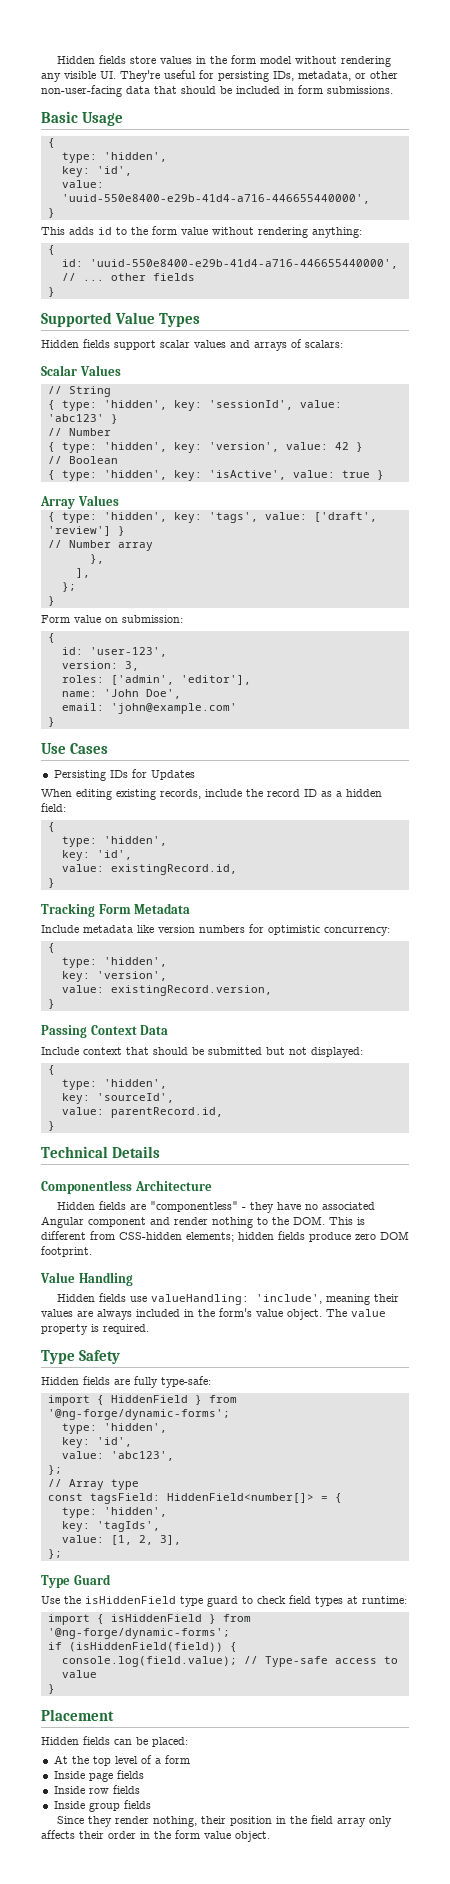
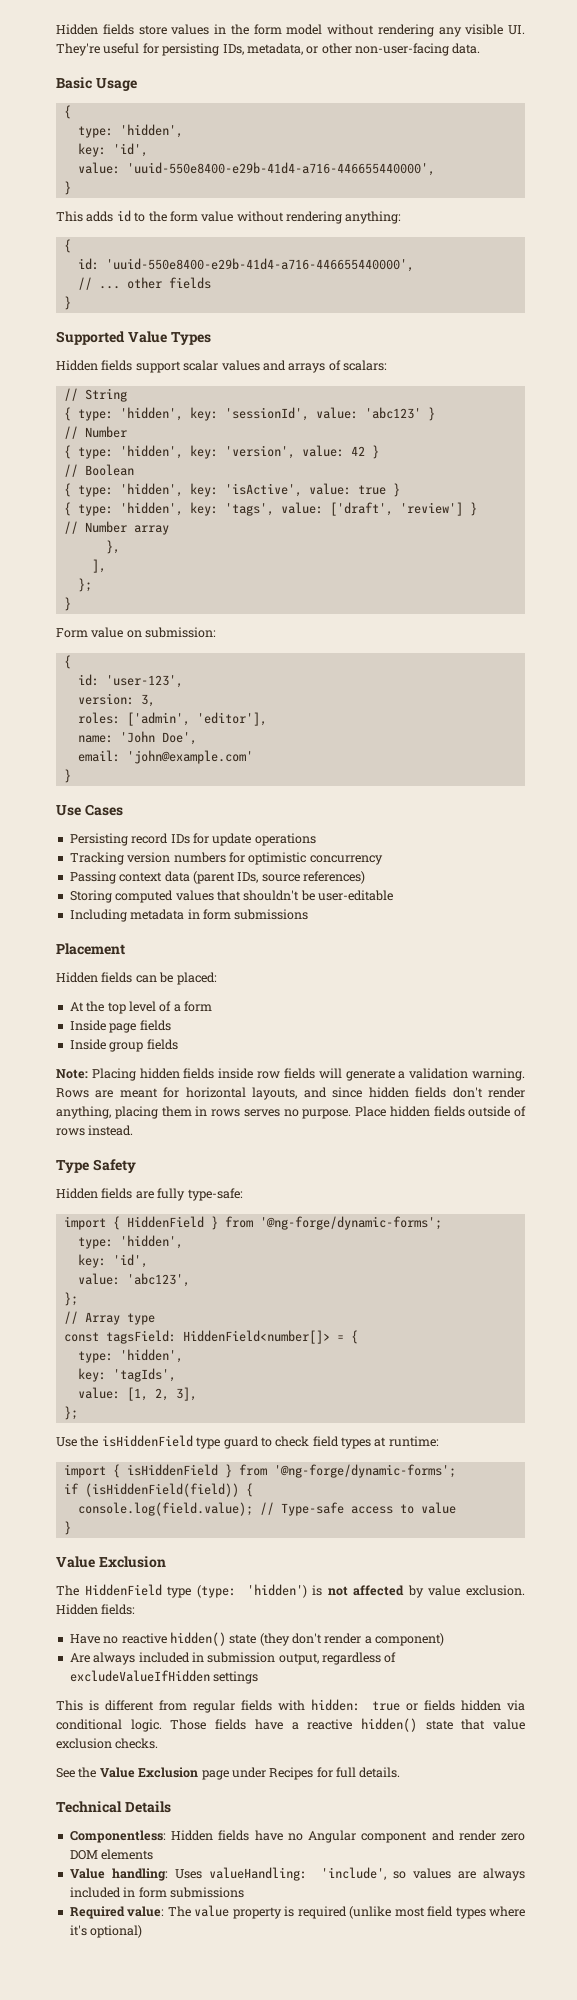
- Hidden fields store values in the form model without rendering any visible UI. They're useful for persisting IDs, metadata, or other non-user-facing data that should be included in form submissions.
+ Hidden fields store values in the form model without rendering any visible UI. They're useful for persisting IDs, metadata, or other non-user-facing data.
- Scalar Values
- Array Values
- Persisting IDs for Updates
- When editing existing records, include the record ID as a hidden field:
- {
- type: 'hidden',
- key: 'id',
- value: existingRecord.id,
- }
- Tracking Form Metadata
- Include metadata like version numbers for optimistic concurrency:
- {
- type: 'hidden',
- key: 'version',
- value: existingRecord.version,
- }
- Passing Context Data
- Include context that should be submitted but not displayed:
- {
- type: 'hidden',
- key: 'sourceId',
- value: parentRecord.id,
- }
- Technical Details
- Componentless Architecture
- Hidden fields are "componentless" - they have no associated Angular component and render nothing to the DOM. This is different from CSS-hidden elements; hidden fields produce zero DOM footprint.
- Value Handling
- Hidden fields use valueHandling: 'include', meaning their values are always included in the form's value object. The value property is required.
+ Persisting record IDs for update operations
+ Tracking version numbers for optimistic concurrency
+ Passing context data (parent IDs, source references)
+ Storing computed values that shouldn't be user-editable
+ Including metadata in form submissions
+ Placement
+ Hidden fields can be placed:
+ At the top level of a form
+ Inside page fields
+ Inside group fields
+ Note: Placing hidden fields inside row fields will generate a validation warning. Rows are meant for horizontal layouts, and since hidden fields don't render anything, placing them in rows serves no purpose. Place hidden fields outside of rows instead.
- Type Guard
  console.log(field.value); // Type-safe access to value
  }
- Placement
- Hidden fields can be placed:
- At the top level of a form
- Inside page fields
- Inside row fields
- Inside group fields
- Since they render nothing, their position in the field array only affects their order in the form value object.
+ Value Exclusion
+ The HiddenField type (type: 'hidden') is not affected by value exclusion. Hidden fields:
+ Have no reactive hidden() state (they don't render a component)
+ Are always included in submission output, regardless of excludeValueIfHidden settings
+ This is different from regular fields with hidden: true or fields hidden via conditional logic. Those fields have a reactive hidden() state that value exclusion checks.
+ See the Value Exclusion page under Recipes for full details.
+ Technical Details
+ Componentless: Hidden fields have no Angular component and render zero DOM elements
+ Value handling: Uses valueHandling: 'include', so values are always included in form submissions
+ Required value: The value property is required (unlike most field types where it's optional)

